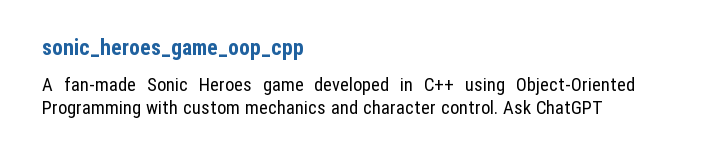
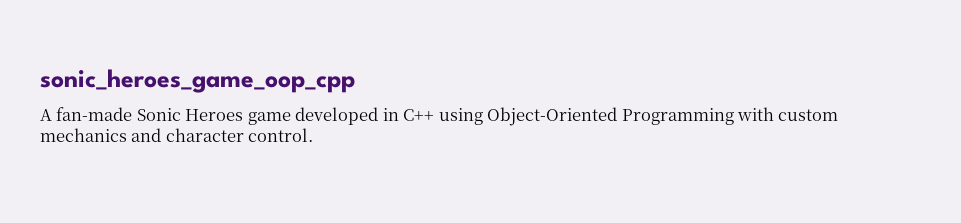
- Ask ChatGPT

